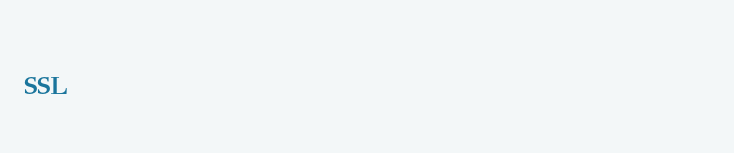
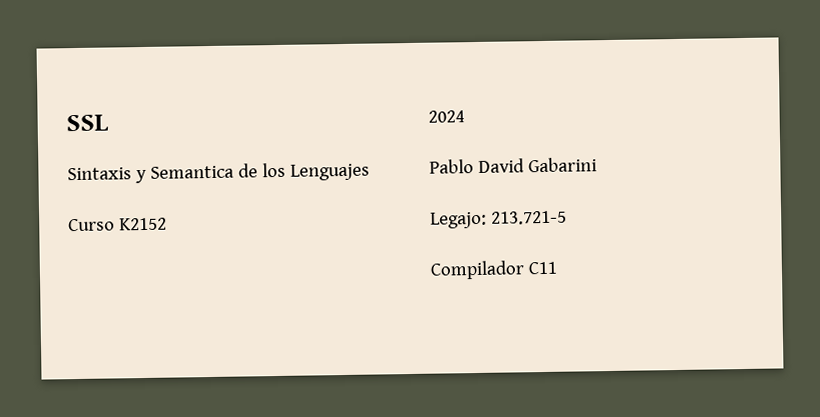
+ Sintaxis y Semantica de los Lenguajes
+ Curso K2152
+ 2024
+ Pablo David Gabarini
+ Legajo: 213.721-5
+ Compilador C11

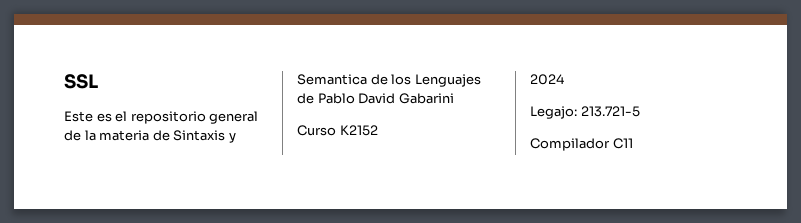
- Sintaxis y Semantica de los Lenguajes
+ Este es el repositorio general de la materia de Sintaxis y Semantica de los Lenguajes de Pablo David Gabarini
- Pablo David Gabarini

